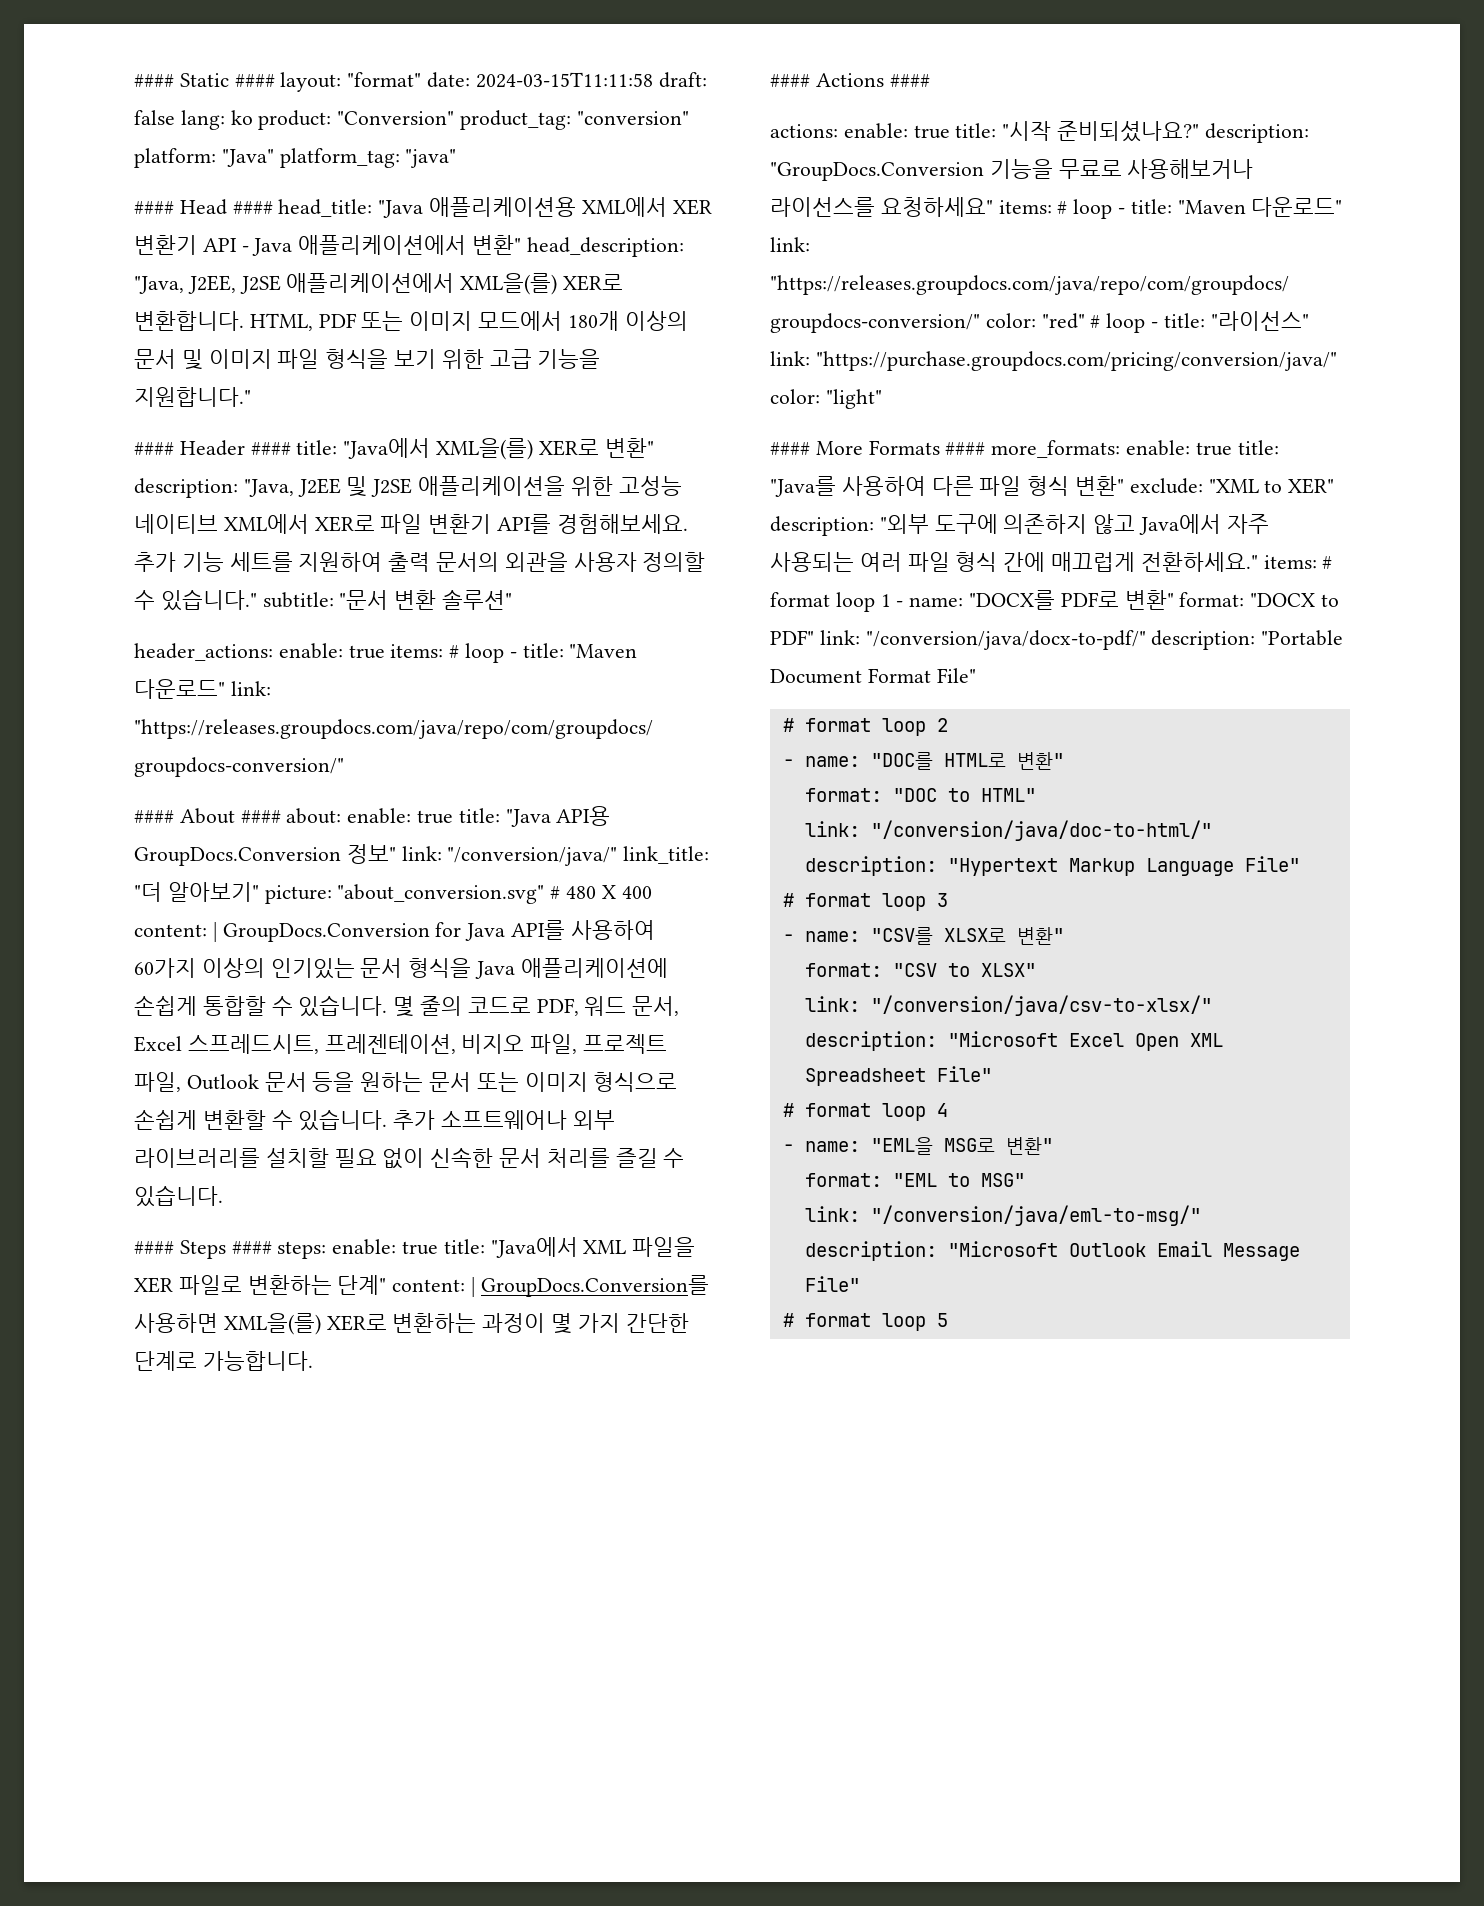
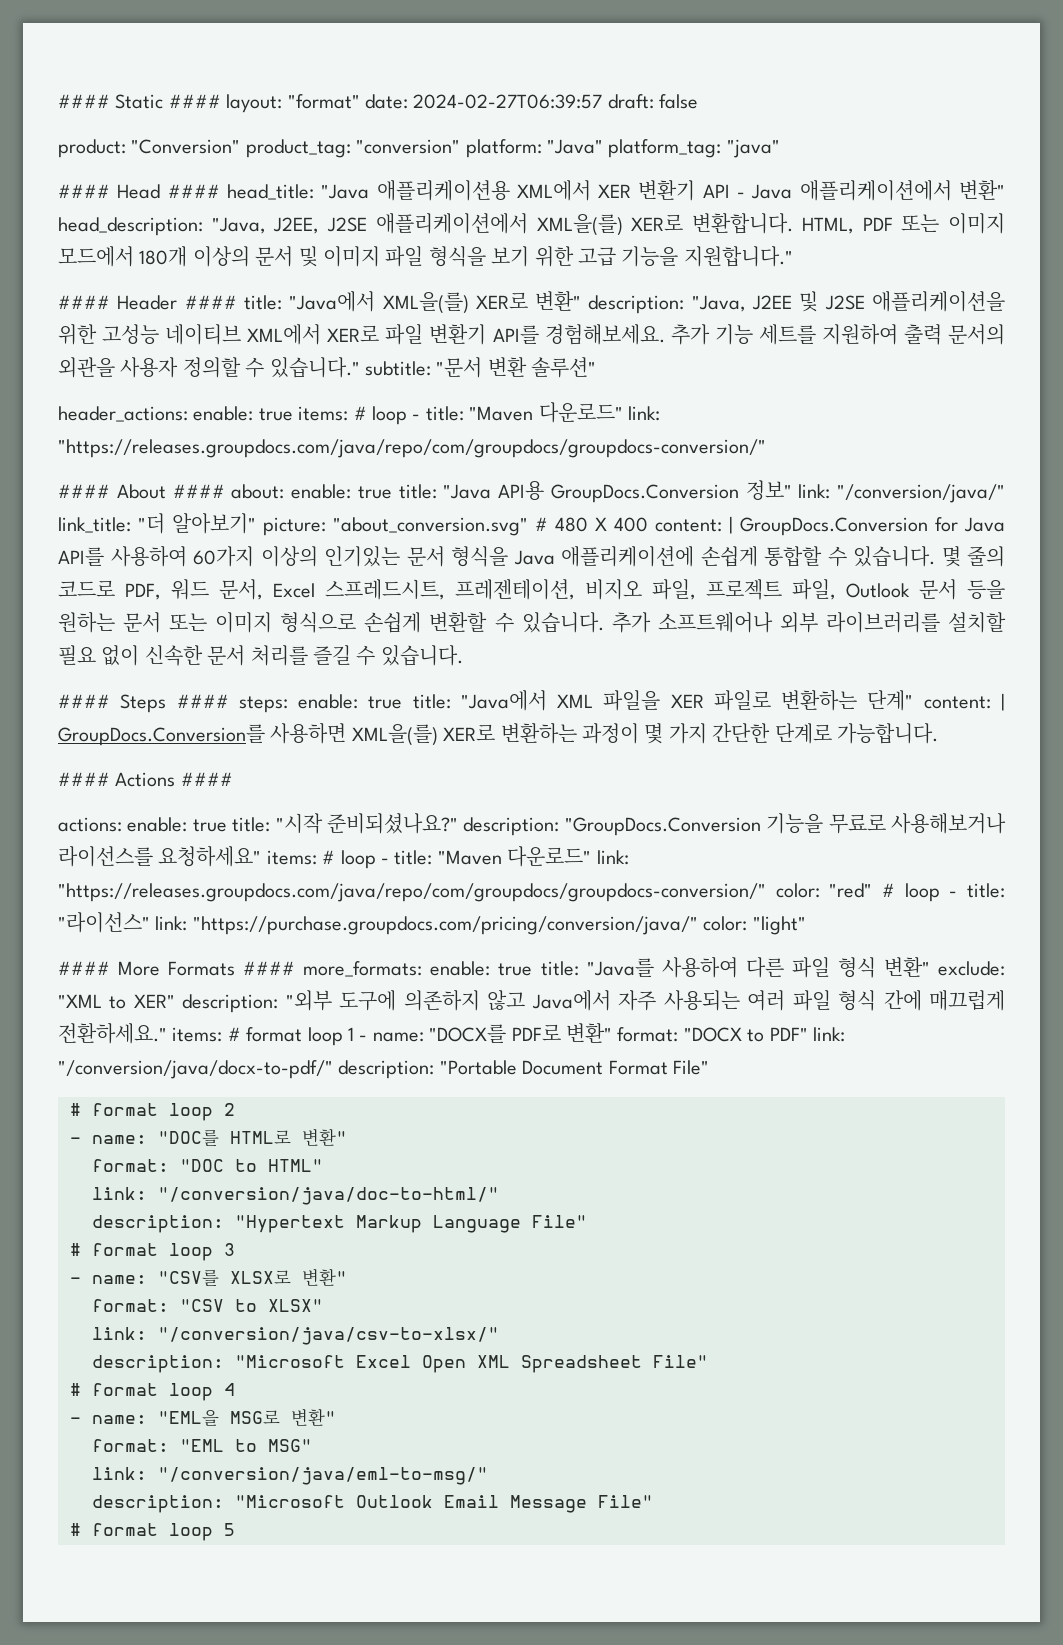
- #### Static #### layout: "format" date: 2024-03-15T11:11:58 draft: false lang: ko product: "Conversion" product_tag: "conversion" platform: "Java" platform_tag: "java"
+ #### Static #### layout: "format" date: 2024-02-27T06:39:57 draft: false
+ product: "Conversion" product_tag: "conversion" platform: "Java" platform_tag: "java"

